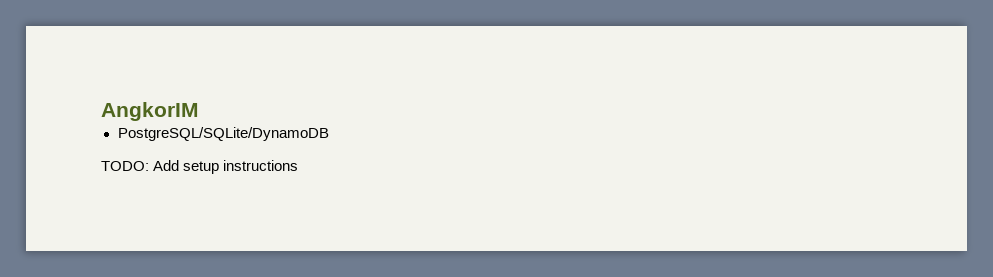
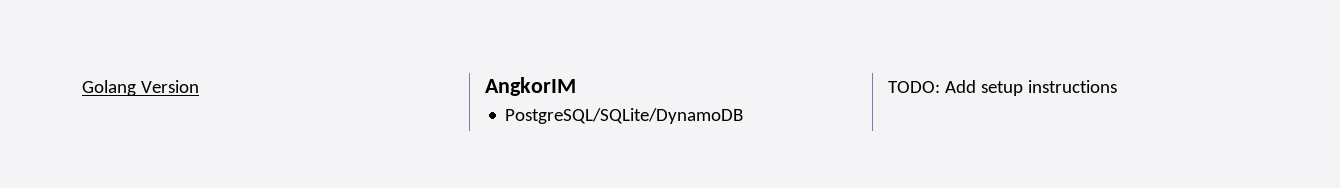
+ Golang Version

